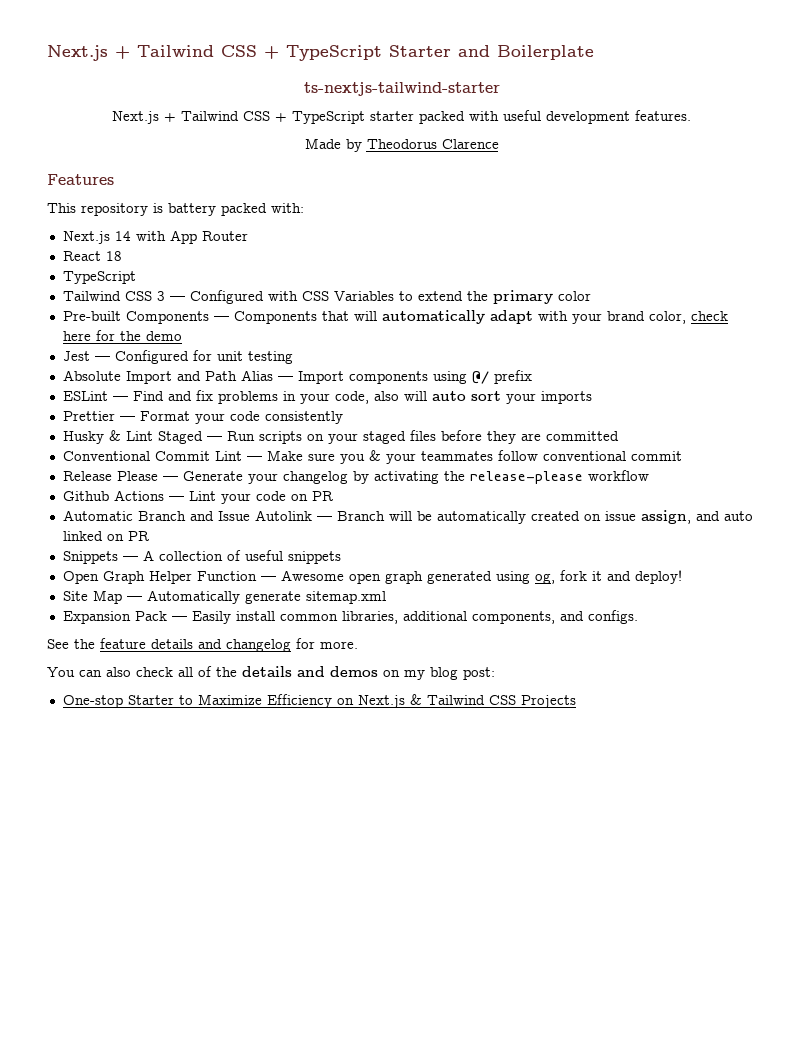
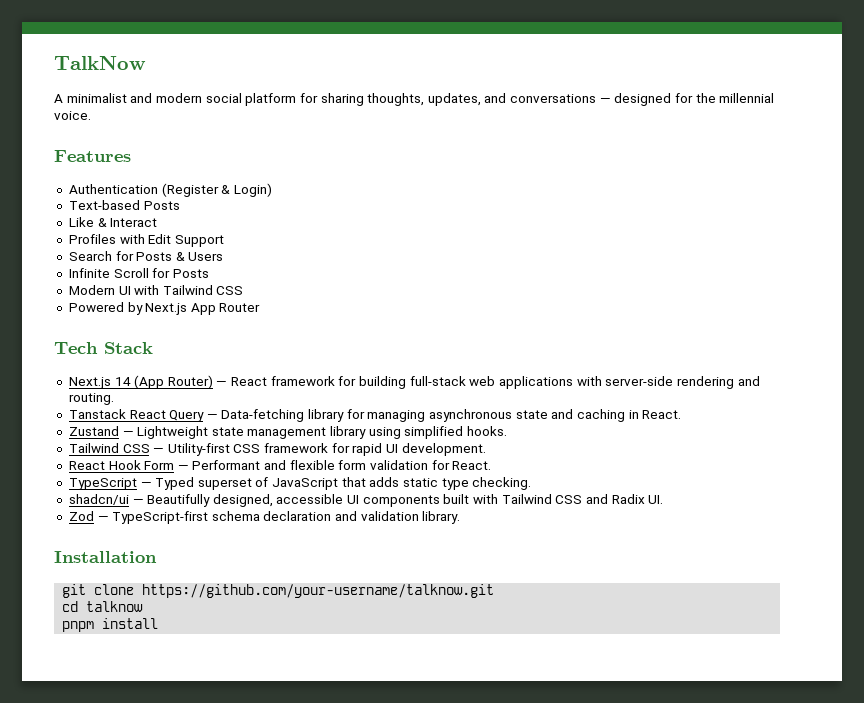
- Next.js + Tailwind CSS + TypeScript Starter and Boilerplate
- ts-nextjs-tailwind-starter
- Next.js + Tailwind CSS + TypeScript starter packed with useful development features.
- Made by Theodorus Clarence
+ TalkNow
+ A minimalist and modern social platform for sharing thoughts, updates, and conversations — designed for the millennial voice.
  Features
- This repository is battery packed with:
- Next.js 14 with App Router
- React 18
- TypeScript
- Tailwind CSS 3 — Configured with CSS Variables to extend the primary color
- Pre-built Components — Components that will automatically adapt with your brand color, check here for the demo
- Jest — Configured for unit testing
- Absolute Import and Path Alias — Import components using @/ prefix
- ESLint — Find and fix problems in your code, also will auto sort your imports
- Prettier — Format your code consistently
- Husky & Lint Staged — Run scripts on your staged files before they are committed
- Conventional Commit Lint — Make sure you & your teammates follow conventional commit
- Release Please — Generate your changelog by activating the release-please workflow
- Github Actions — Lint your code on PR
- Automatic Branch and Issue Autolink — Branch will be automatically created on issue assign, and auto linked on PR
- Snippets — A collection of useful snippets
- Open Graph Helper Function — Awesome open graph generated using og, fork it and deploy!
- Site Map — Automatically generate sitemap.xml
- Expansion Pack — Easily install common libraries, additional components, and configs.
- See the feature details and changelog for more.
- You can also check all of the details and demos on my blog post:
- One-stop Starter to Maximize Efficiency on Next.js & Tailwind CSS Projects
+ Authentication (Register & Login)
+ Text-based Posts
+ Like & Interact
+ Profiles with Edit Support
+ Search for Posts & Users
+ Infinite Scroll for Posts
+ Modern UI with Tailwind CSS
+ Powered by Next.js App Router
+ Tech Stack
+ Next.js 14 (App Router) — React framework for building full-stack web applications with server-side rendering and routing.
+ Tanstack React Query — Data-fetching library for managing asynchronous state and caching in React.
+ Zustand — Lightweight state management library using simplified hooks.
+ Tailwind CSS — Utility-first CSS framework for rapid UI development.
+ React Hook Form — Performant and flexible form validation for React.
+ TypeScript — Typed superset of JavaScript that adds static type checking.
+ shadcn/ui — Beautifully designed, accessible UI components built with Tailwind CSS and Radix UI.
+ Zod — TypeScript-first schema declaration and validation library.
+ Installation
+ git clone https://github.com/your-username/talknow.git
+ cd talknow
+ pnpm install

